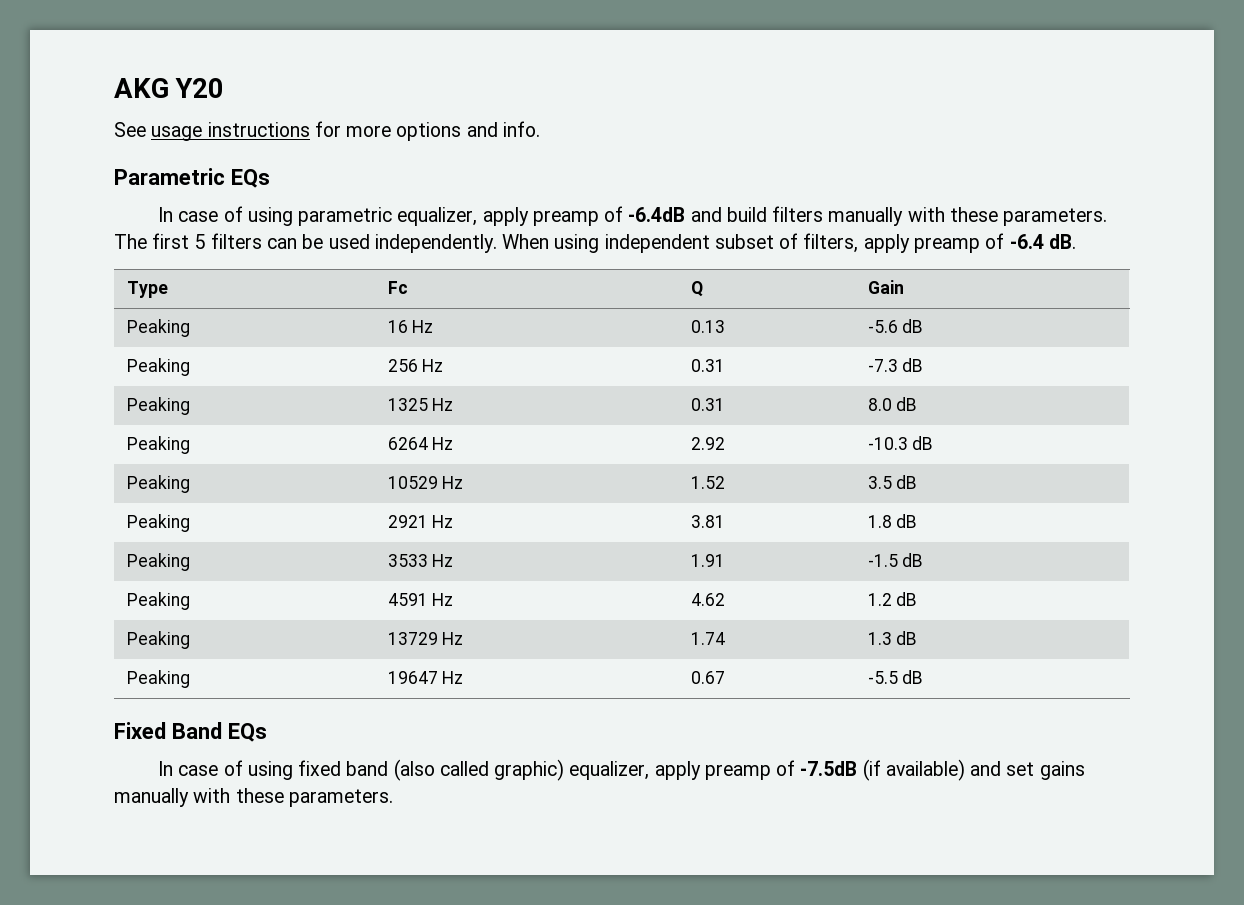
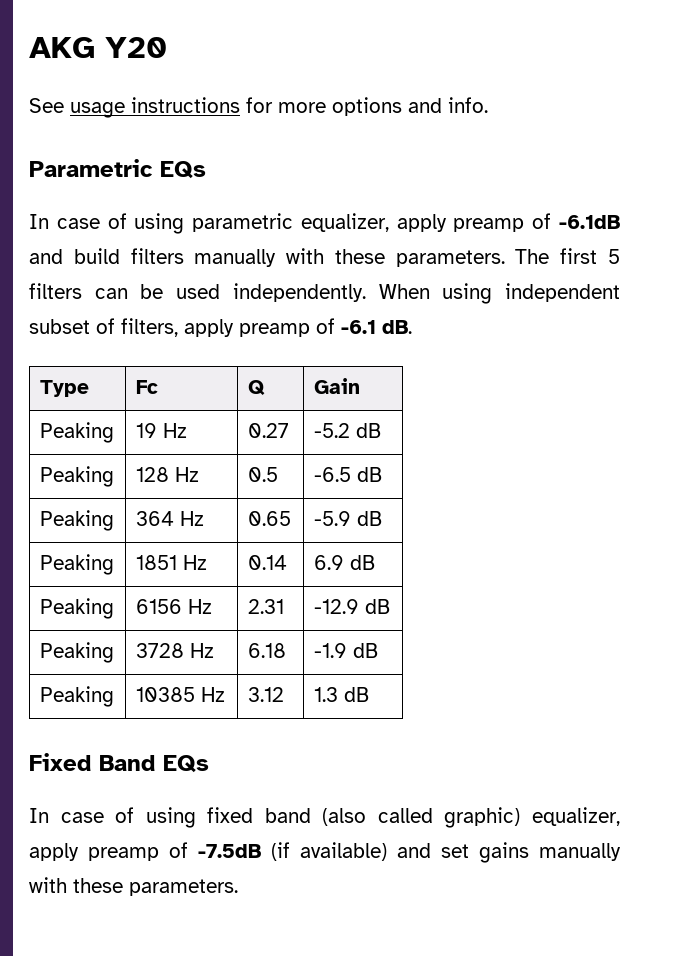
- In case of using parametric equalizer, apply preamp of -6.4dB and build filters manually with these parameters.
+ In case of using parametric equalizer, apply preamp of -6.1dB and build filters manually with these parameters.
- When using independent subset of filters, apply preamp of -6.4 dB.
+ When using independent subset of filters, apply preamp of -6.1 dB.
- Peaking | 16 Hz | 0.13 | -5.6 dB
- Peaking | 256 Hz | 0.31 | -7.3 dB
- Peaking | 1325 Hz | 0.31 | 8.0 dB
- Peaking | 6264 Hz | 2.92 | -10.3 dB
- Peaking | 10529 Hz | 1.52 | 3.5 dB
- Peaking | 2921 Hz | 3.81 | 1.8 dB
- Peaking | 3533 Hz | 1.91 | -1.5 dB
- Peaking | 4591 Hz | 4.62 | 1.2 dB
- Peaking | 13729 Hz | 1.74 | 1.3 dB
- Peaking | 19647 Hz | 0.67 | -5.5 dB
+ Peaking | 19 Hz | 0.27 | -5.2 dB
+ Peaking | 128 Hz | 0.5 | -6.5 dB
+ Peaking | 364 Hz | 0.65 | -5.9 dB
+ Peaking | 1851 Hz | 0.14 | 6.9 dB
+ Peaking | 6156 Hz | 2.31 | -12.9 dB
+ Peaking | 3728 Hz | 6.18 | -1.9 dB
+ Peaking | 10385 Hz | 3.12 | 1.3 dB

